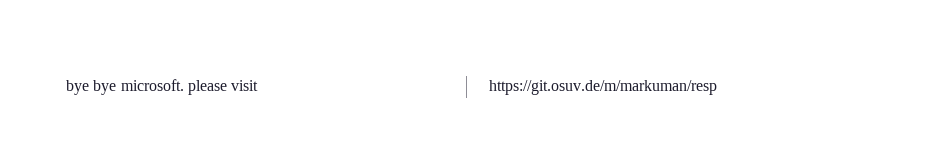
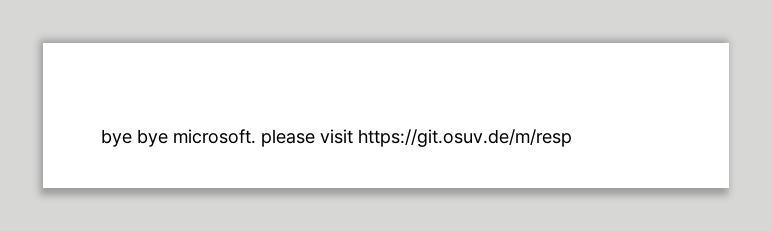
- bye bye microsoft. please visit https://git.osuv.de/m/markuman/resp
+ bye bye microsoft. please visit https://git.osuv.de/m/resp

